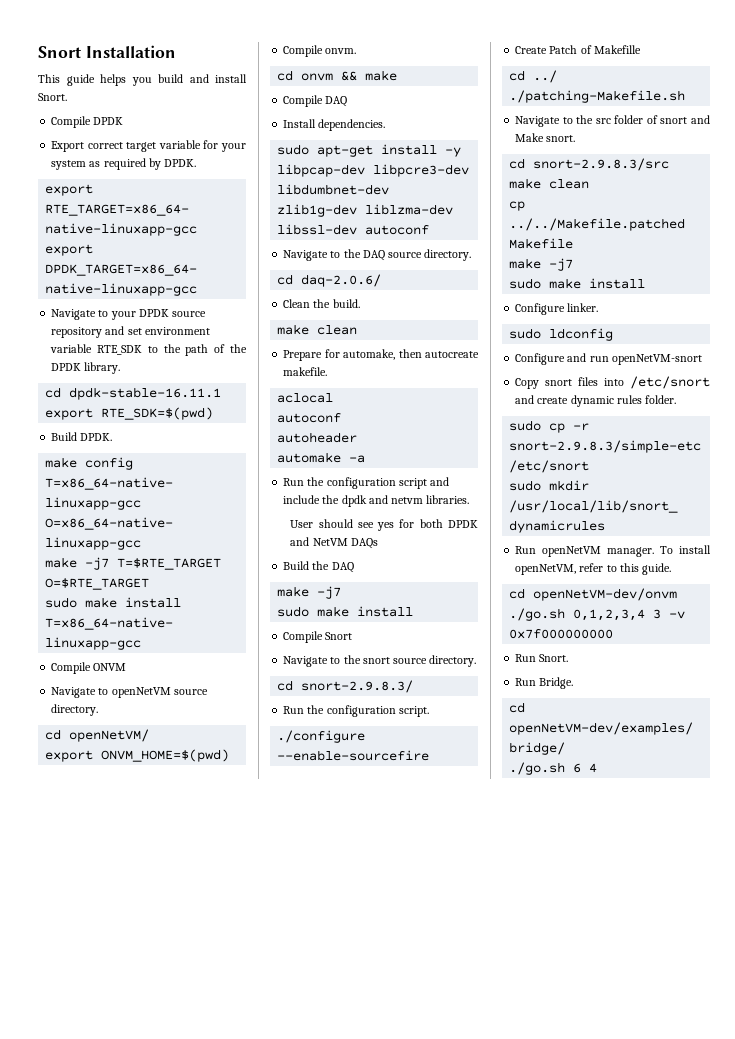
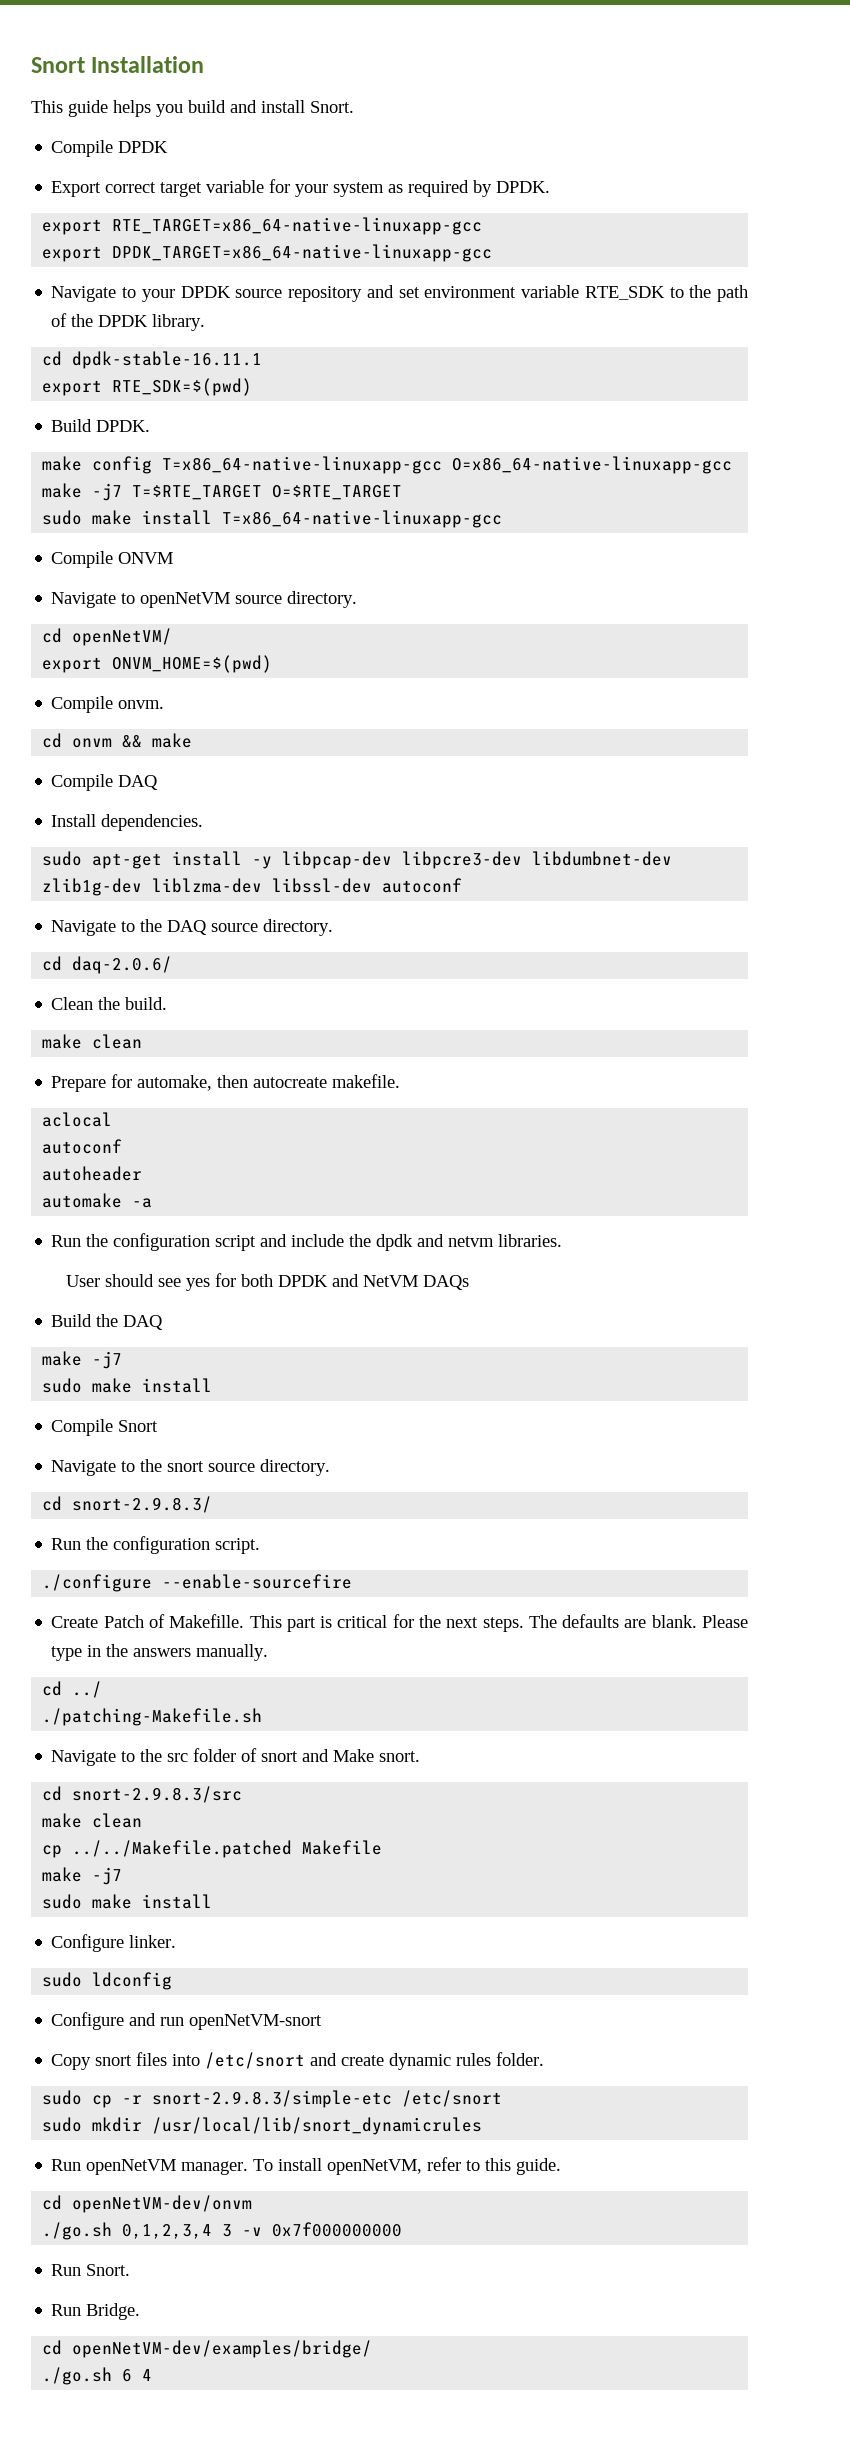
- Create Patch of Makefille
+ Create Patch of Makefille. This part is critical for the next steps. The defaults are blank. Please type in the answers manually.

